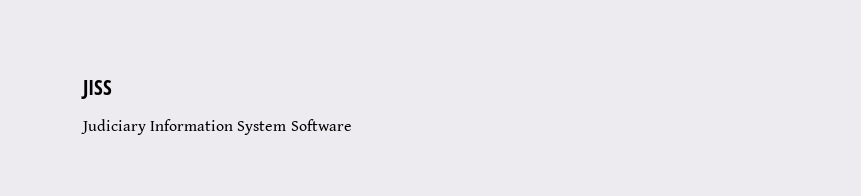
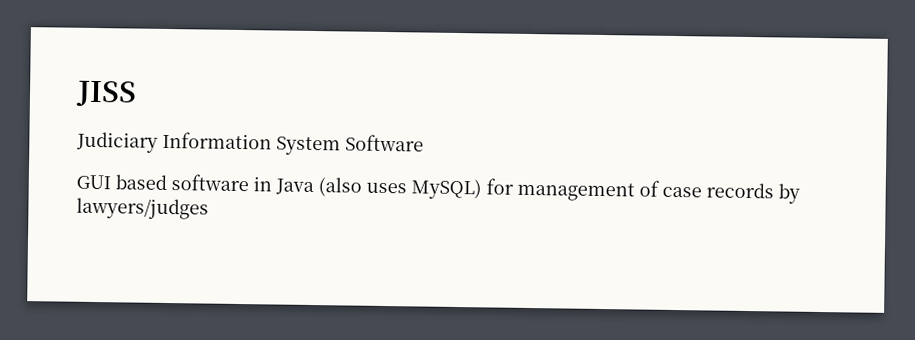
+ GUI based software in Java (also uses MySQL) for management of case records by lawyers/judges

